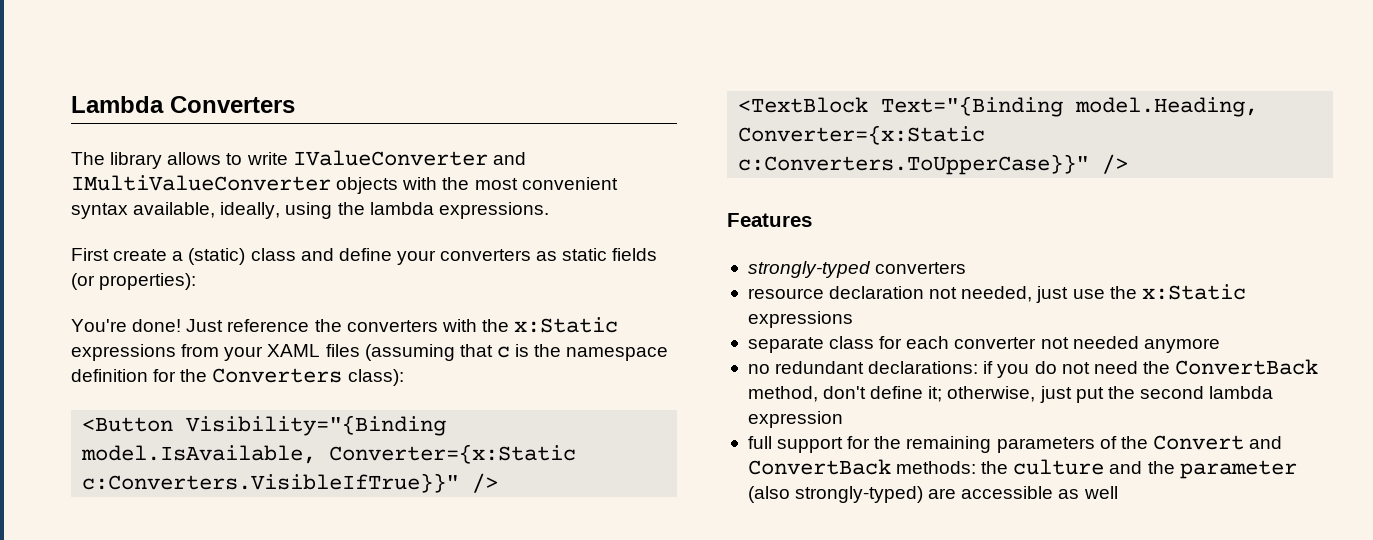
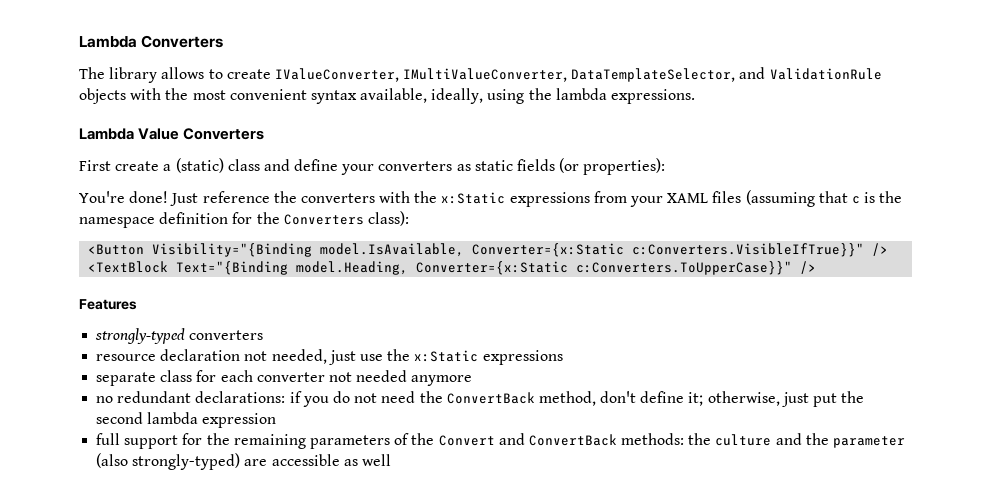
- The library allows to write IValueConverter and IMultiValueConverter objects with the most convenient syntax available, ideally, using the lambda expressions.
+ The library allows to create IValueConverter, IMultiValueConverter, DataTemplateSelector, and ValidationRule objects with the most convenient syntax available, ideally, using the lambda expressions.
+ Lambda Value Converters

